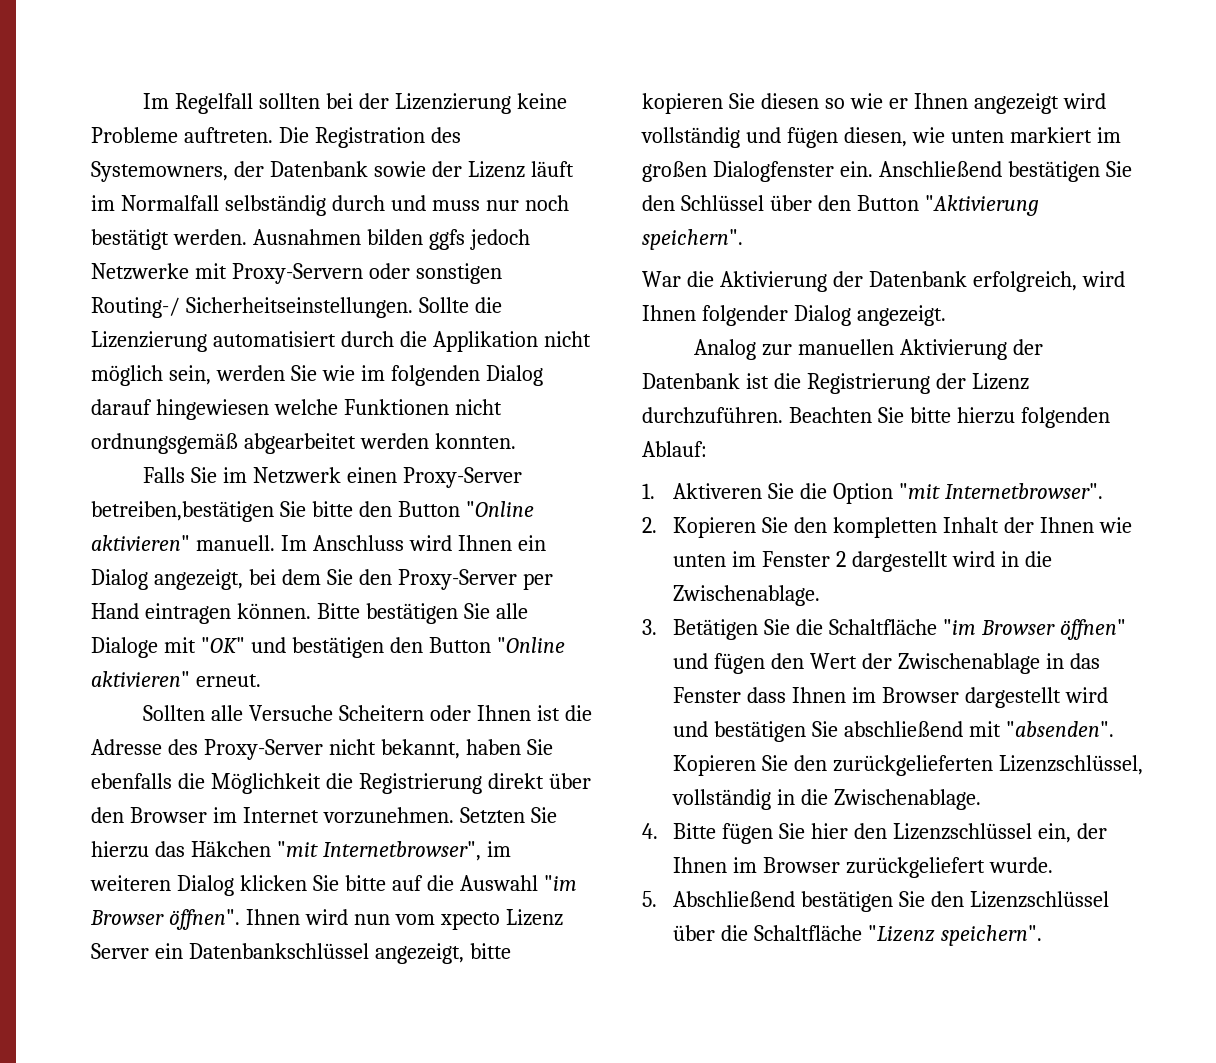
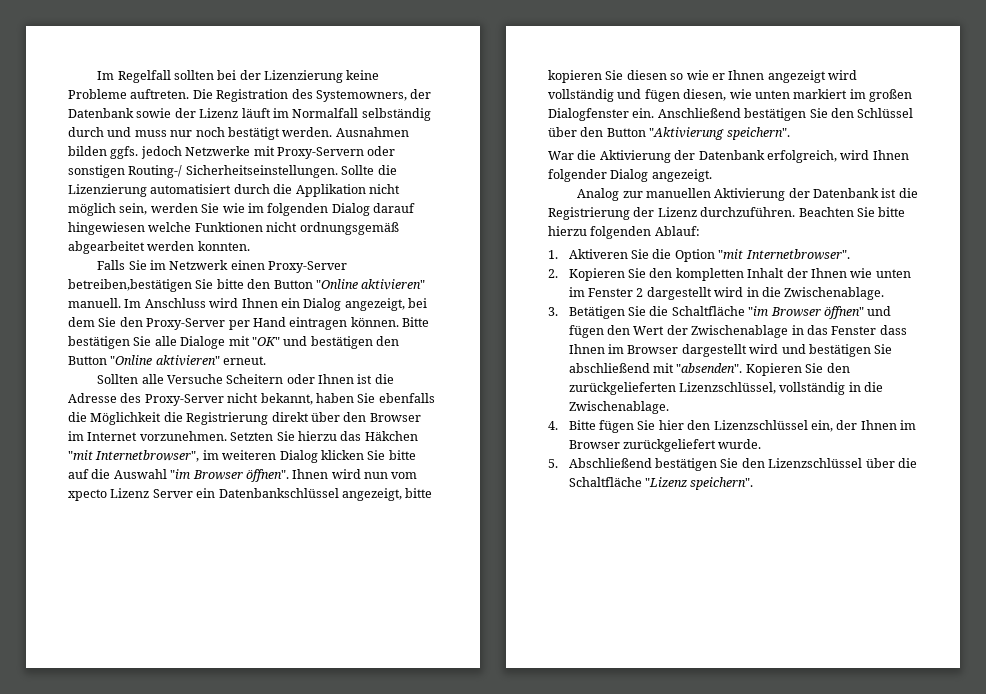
- Ausnahmen bilden ggfs jedoch Netzwerke mit Proxy-Servern oder sonstigen Routing-/ Sicherheitseinstellungen.
+ Ausnahmen bilden ggfs. jedoch Netzwerke mit Proxy-Servern oder sonstigen Routing-/ Sicherheitseinstellungen.

